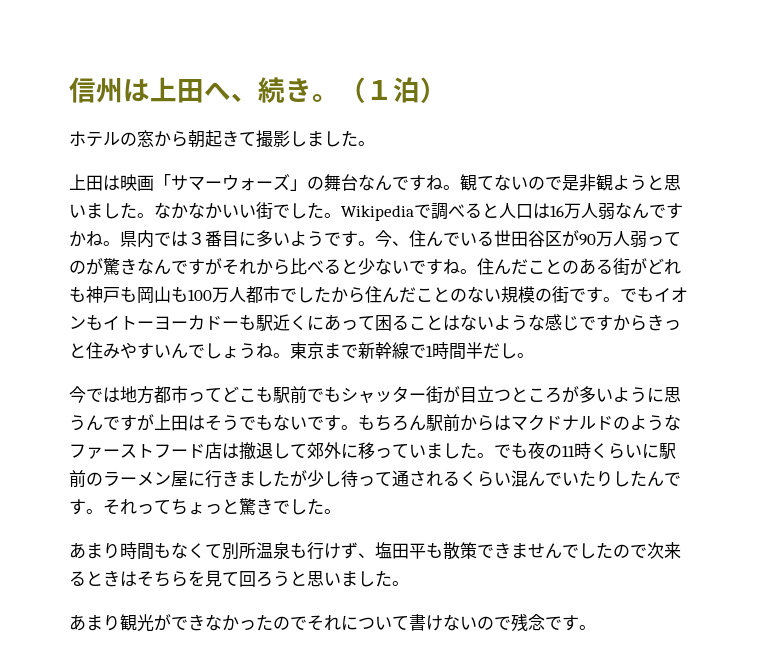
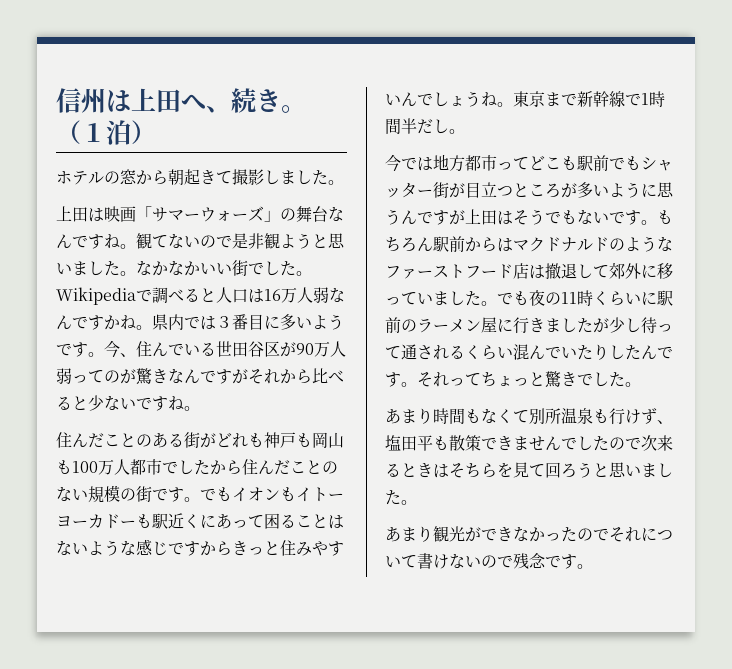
- 今、住んでいる世田谷区が90万人弱ってのが驚きなんですがそれから比べると少ないですね。住んだことのある街がどれも神戸も岡山も100万人都市でしたから住んだことのない規模の街です。
+ 今、住んでいる世田谷区が90万人弱ってのが驚きなんですがそれから比べると少ないですね。
+ 住んだことのある街がどれも神戸も岡山も100万人都市でしたから住んだことのない規模の街です。

